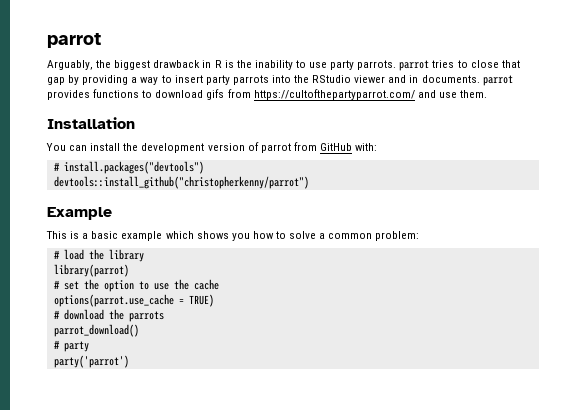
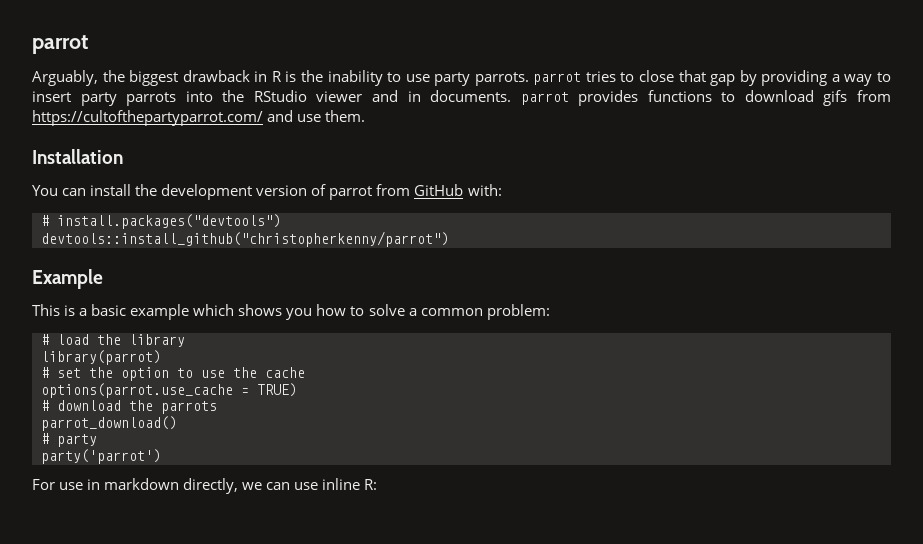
+ For use in markdown directly, we can use inline R:

